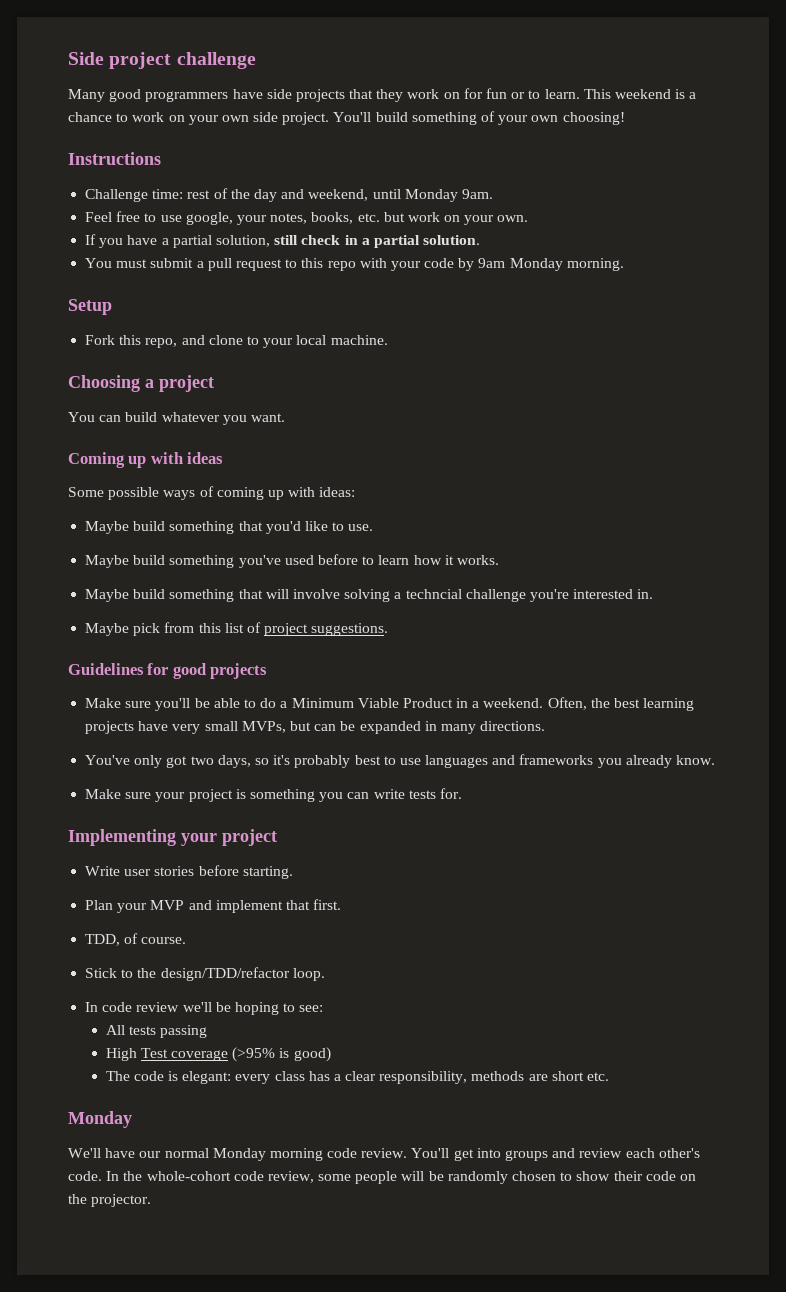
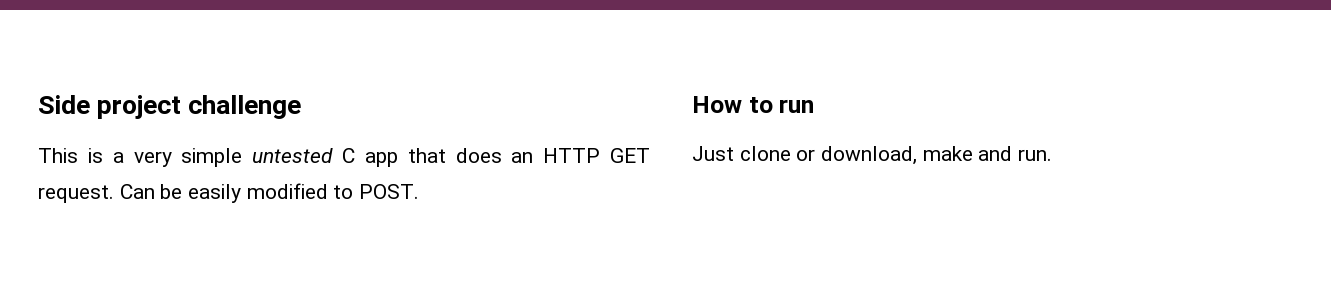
- Many good programmers have side projects that they work on for fun or to learn. This weekend is a chance to work on your own side project. You'll build something of your own choosing!
- Instructions
- Challenge time: rest of the day and weekend, until Monday 9am.
- Feel free to use google, your notes, books, etc. but work on your own.
- If you have a partial solution, still check in a partial solution.
- You must submit a pull request to this repo with your code by 9am Monday morning.
- Setup
- Fork this repo, and clone to your local machine.
- Choosing a project
- You can build whatever you want.
- Coming up with ideas
- Some possible ways of coming up with ideas:
- Maybe build something that you'd like to use.
- Maybe build something you've used before to learn how it works.
- Maybe build something that will involve solving a techncial challenge you're interested in.
- Maybe pick from this list of project suggestions.
- Guidelines for good projects
- Make sure you'll be able to do a Minimum Viable Product in a weekend. Often, the best learning projects have very small MVPs, but can be expanded in many directions.
- You've only got two days, so it's probably best to use languages and frameworks you already know.
- Make sure your project is something you can write tests for.
- Implementing your project
- Write user stories before starting.
- Plan your MVP and implement that first.
- TDD, of course.
- Stick to the design/TDD/refactor loop.
- In code review we'll be hoping to see:
- All tests passing
- High Test coverage (>95% is good)
- The code is elegant: every class has a clear responsibility, methods are short etc.
- Monday
- We'll have our normal Monday morning code review. You'll get into groups and review each other's code. In the whole-cohort code review, some people will be randomly chosen to show their code on the projector.
+ This is a very simple untested C app that does an HTTP GET request. Can be easily modified to POST.
+ How to run
+ Just clone or download, make and run.

